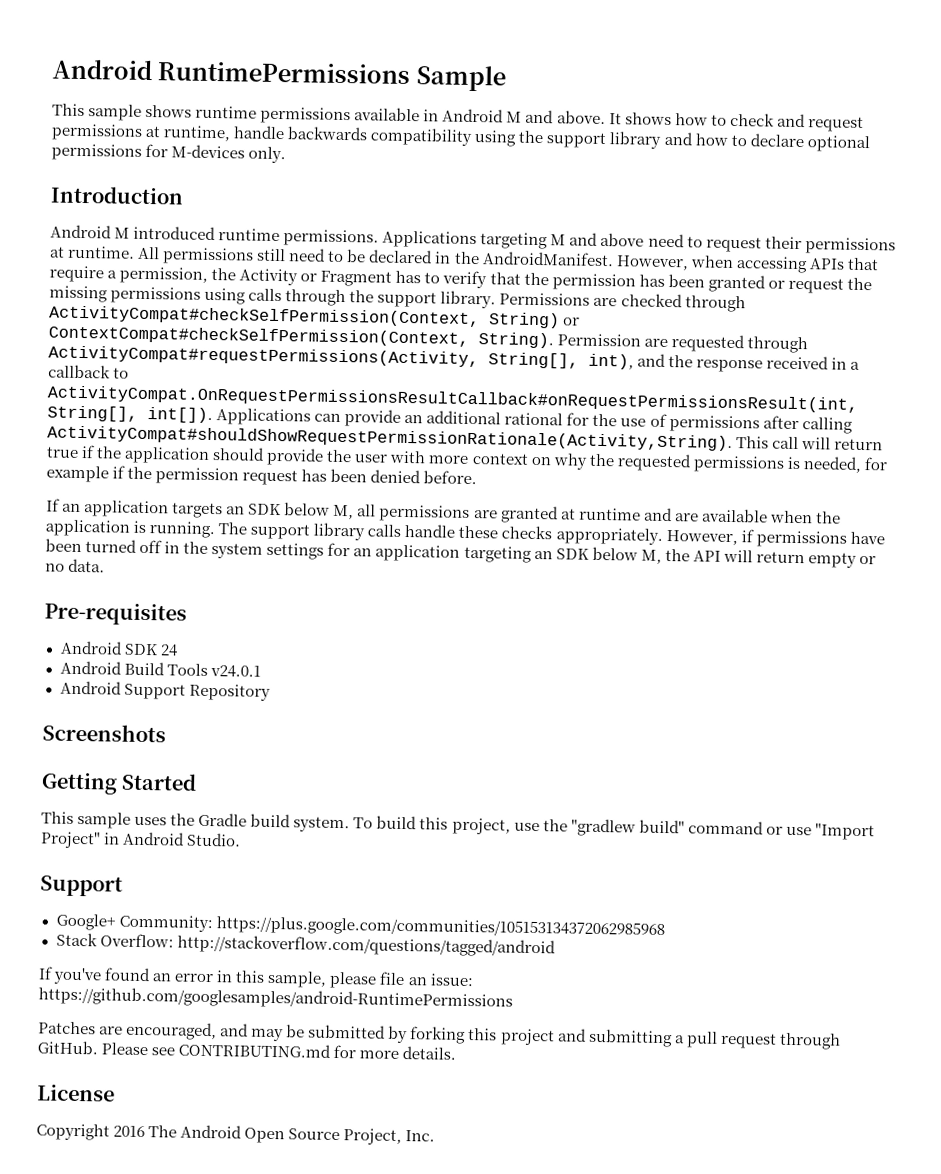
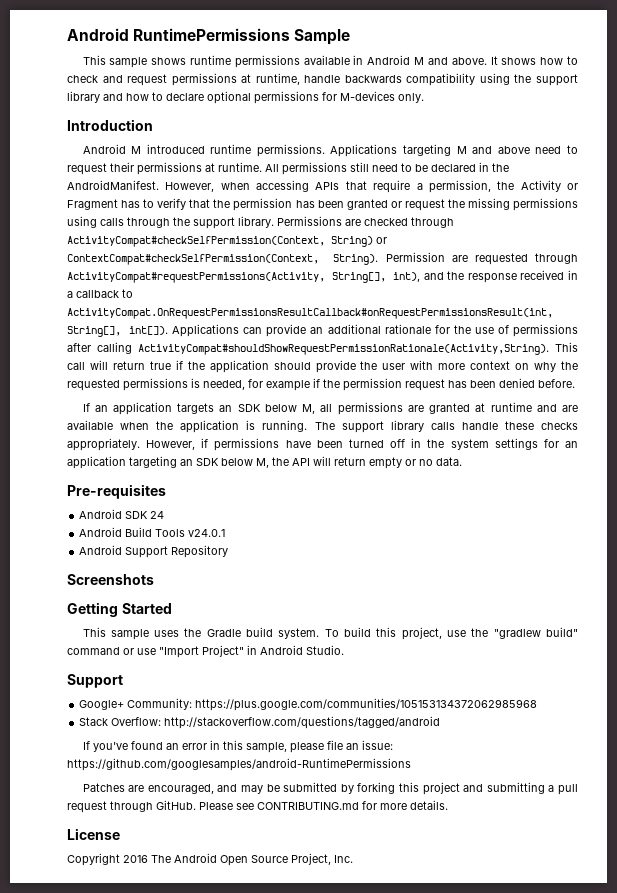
- Applications can provide an additional rational for the use of permissions after calling ActivityCompat#shouldShowRequestPermissionRationale(Activity,String).
+ Applications can provide an additional rationale for the use of permissions after calling ActivityCompat#shouldShowRequestPermissionRationale(Activity,String).

